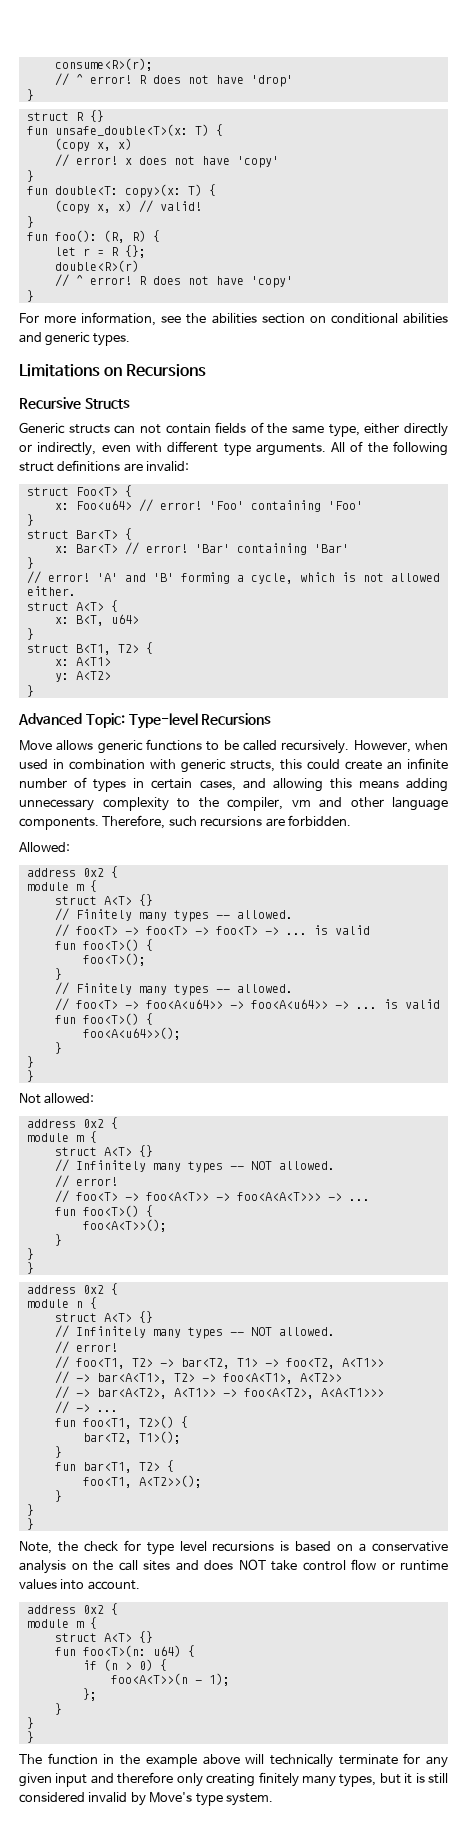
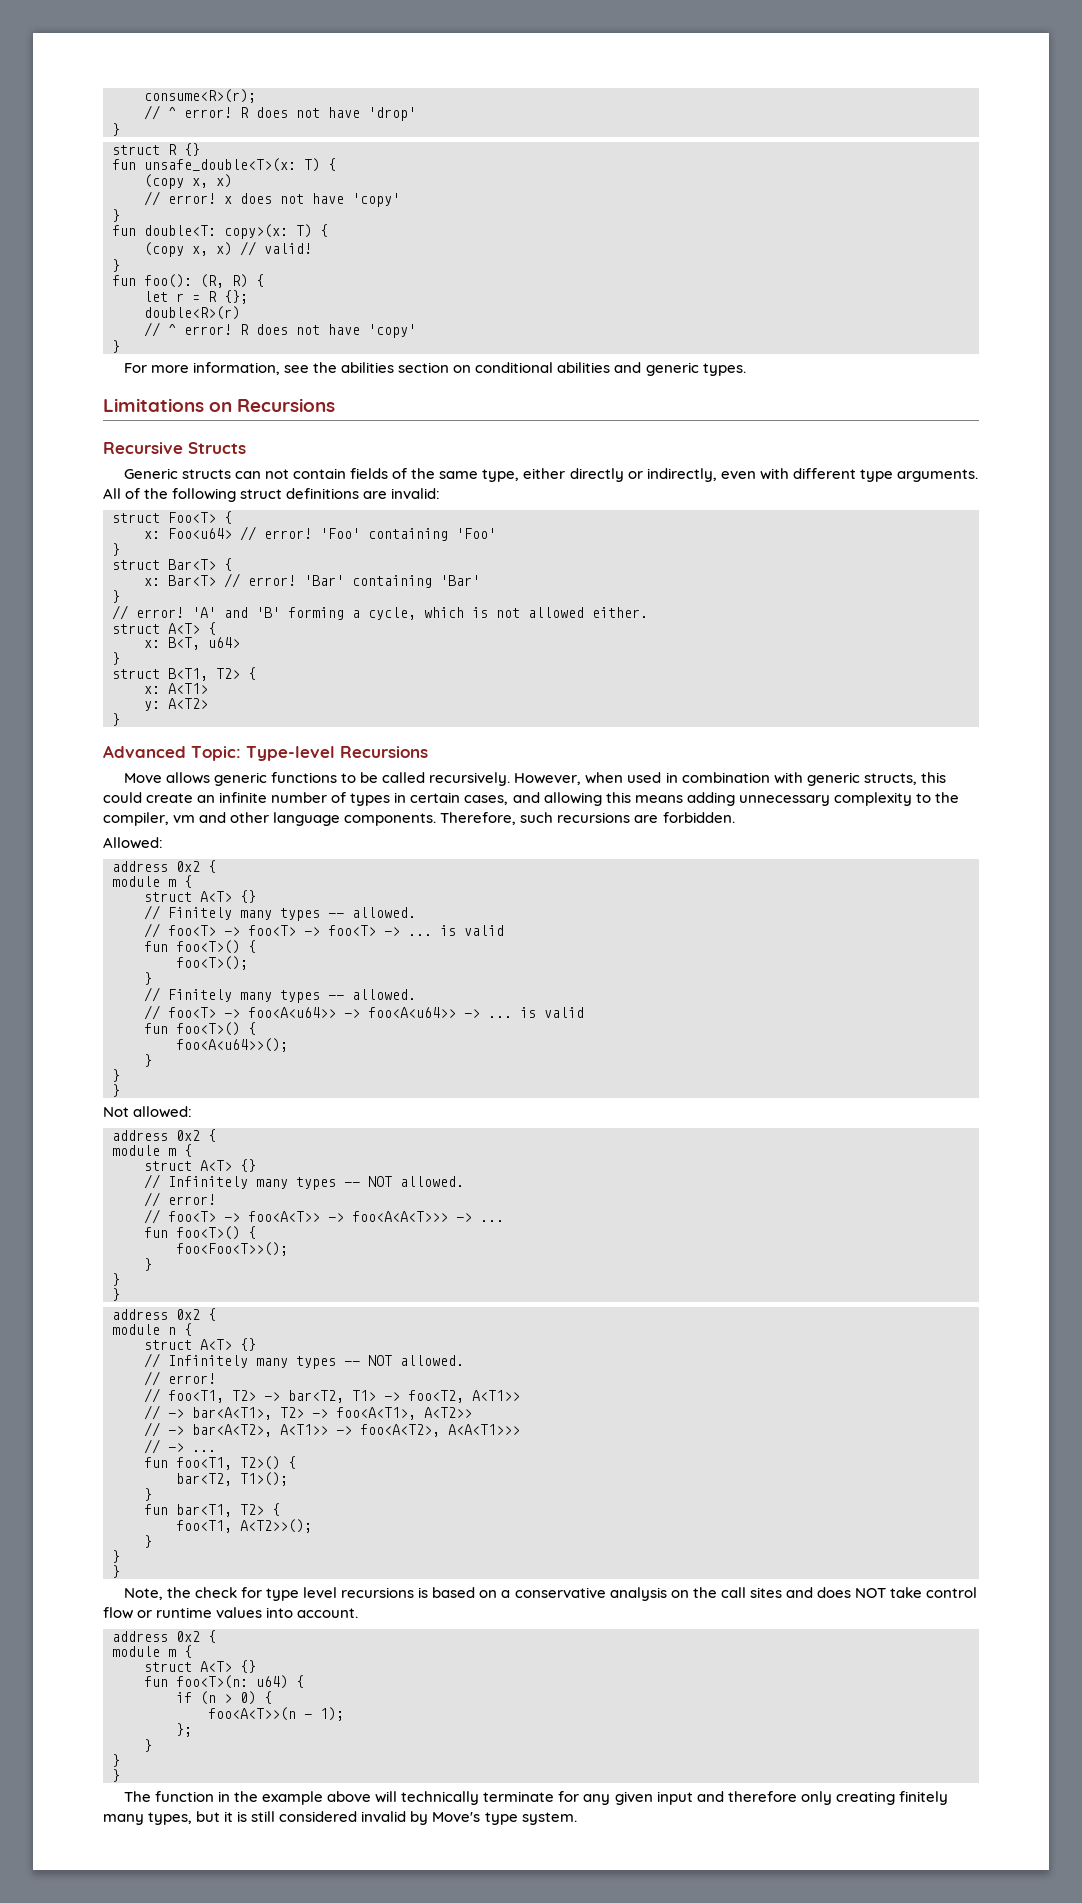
- foo<A<T>>();
+ foo<Foo<T>>();

